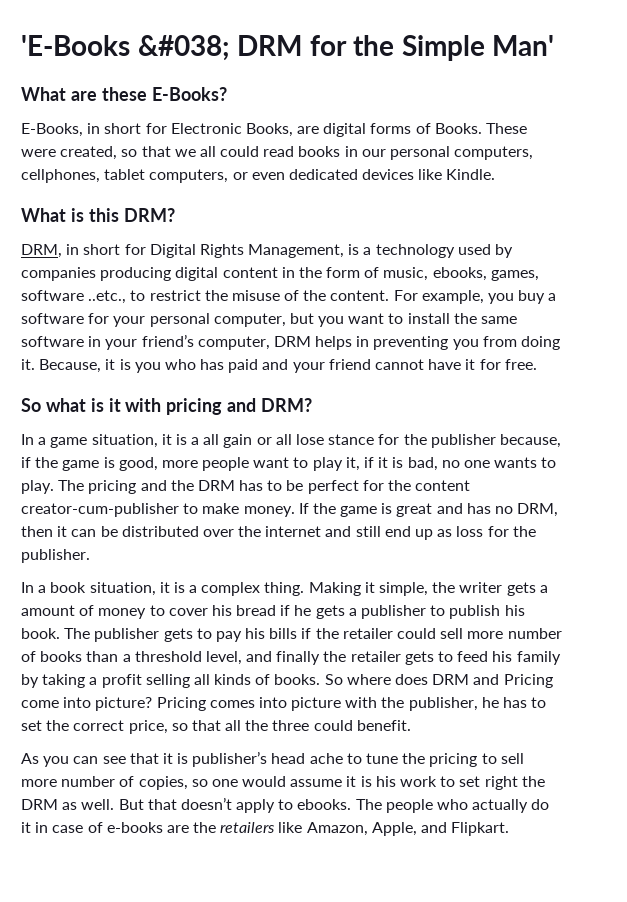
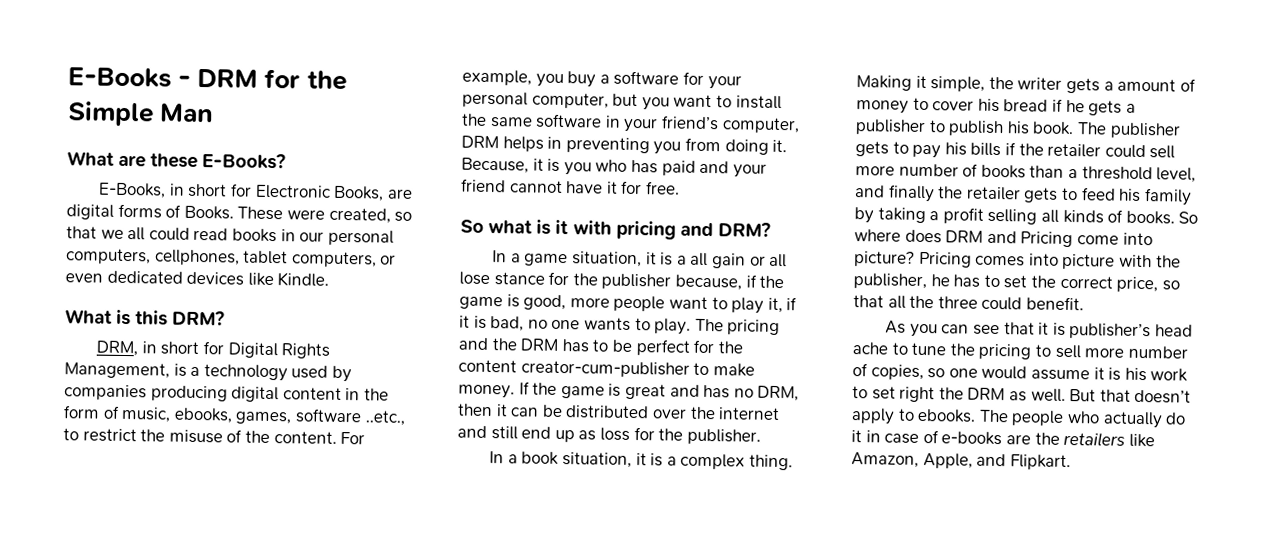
- 'E-Books &#038; DRM for the Simple Man'
+ E-Books - DRM for the Simple Man

